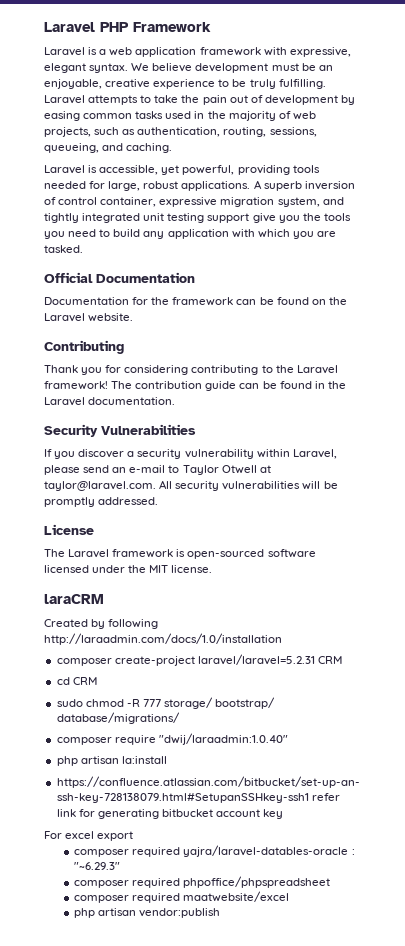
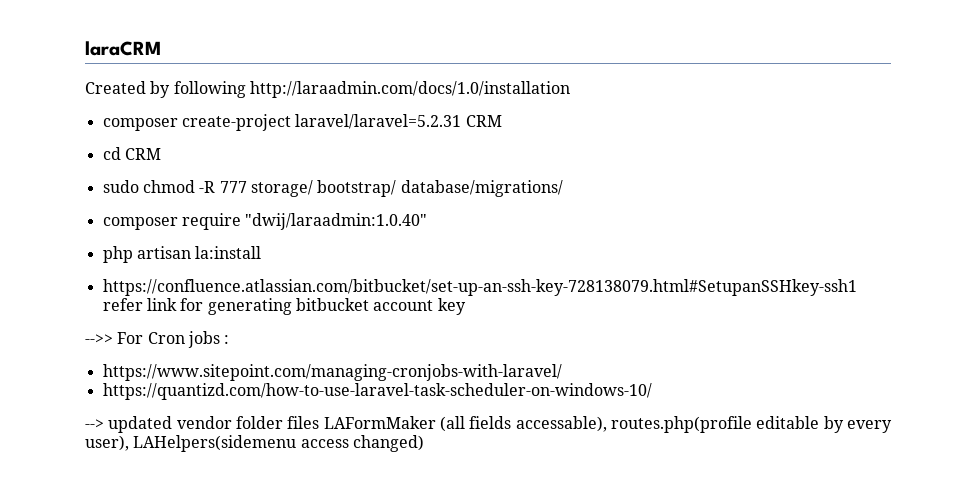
- Laravel PHP Framework
- Laravel is a web application framework with expressive, elegant syntax. We believe development must be an enjoyable, creative experience to be truly fulfilling. Laravel attempts to take the pain out of development by easing common tasks used in the majority of web projects, such as authentication, routing, sessions, queueing, and caching.
- Laravel is accessible, yet powerful, providing tools needed for large, robust applications. A superb inversion of control container, expressive migration system, and tightly integrated unit testing support give you the tools you need to build any application with which you are tasked.
- Official Documentation
- Documentation for the framework can be found on the Laravel website.
- Contributing
- Thank you for considering contributing to the Laravel framework! The contribution guide can be found in the Laravel documentation.
- Security Vulnerabilities
- If you discover a security vulnerability within Laravel, please send an e-mail to Taylor Otwell at taylor@laravel.com. All security vulnerabilities will be promptly addressed.
- License
- The Laravel framework is open-sourced software licensed under the MIT license.
- For excel export
- composer required yajra/laravel-datables-oracle : "~6.29.3"
- composer required phpoffice/phpspreadsheet
- composer required maatwebsite/excel
- php artisan vendor:publish
+ -->> For Cron jobs :
+ https://www.sitepoint.com/managing-cronjobs-with-laravel/
+ https://quantizd.com/how-to-use-laravel-task-scheduler-on-windows-10/
+ --> updated vendor folder files LAFormMaker (all fields accessable), routes.php(profile editable by every user), LAHelpers(sidemenu access changed)

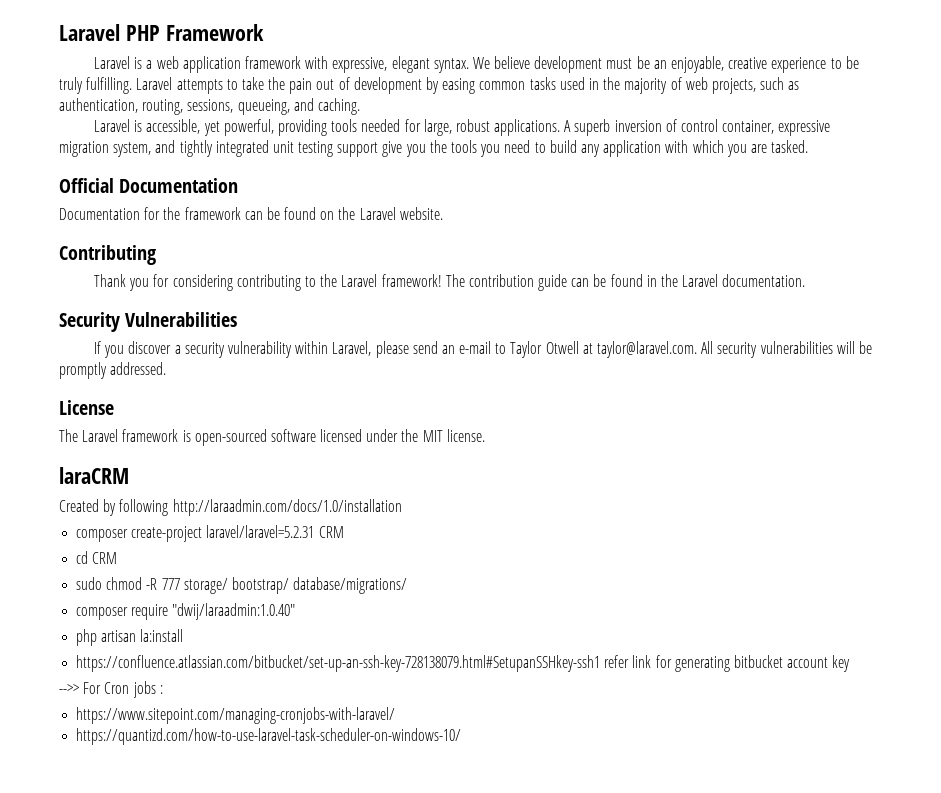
+ Laravel PHP Framework
+ Laravel is a web application framework with expressive, elegant syntax. We believe development must be an enjoyable, creative experience to be truly fulfilling. Laravel attempts to take the pain out of development by easing common tasks used in the majority of web projects, such as authentication, routing, sessions, queueing, and caching.
+ Laravel is accessible, yet powerful, providing tools needed for large, robust applications. A superb inversion of control container, expressive migration system, and tightly integrated unit testing support give you the tools you need to build any application with which you are tasked.
+ Official Documentation
+ Documentation for the framework can be found on the Laravel website.
+ Contributing
+ Thank you for considering contributing to the Laravel framework! The contribution guide can be found in the Laravel documentation.
+ Security Vulnerabilities
+ If you discover a security vulnerability within Laravel, please send an e-mail to Taylor Otwell at taylor@laravel.com. All security vulnerabilities will be promptly addressed.
+ License
+ The Laravel framework is open-sourced software licensed under the MIT license.
- --> updated vendor folder files LAFormMaker (all fields accessable), routes.php(profile editable by every user), LAHelpers(sidemenu access changed)

